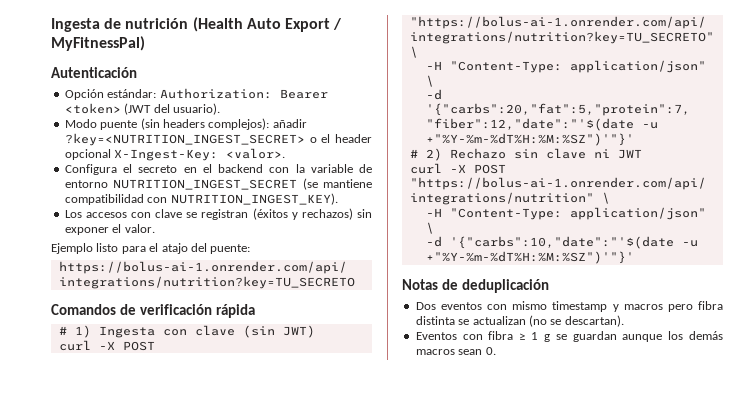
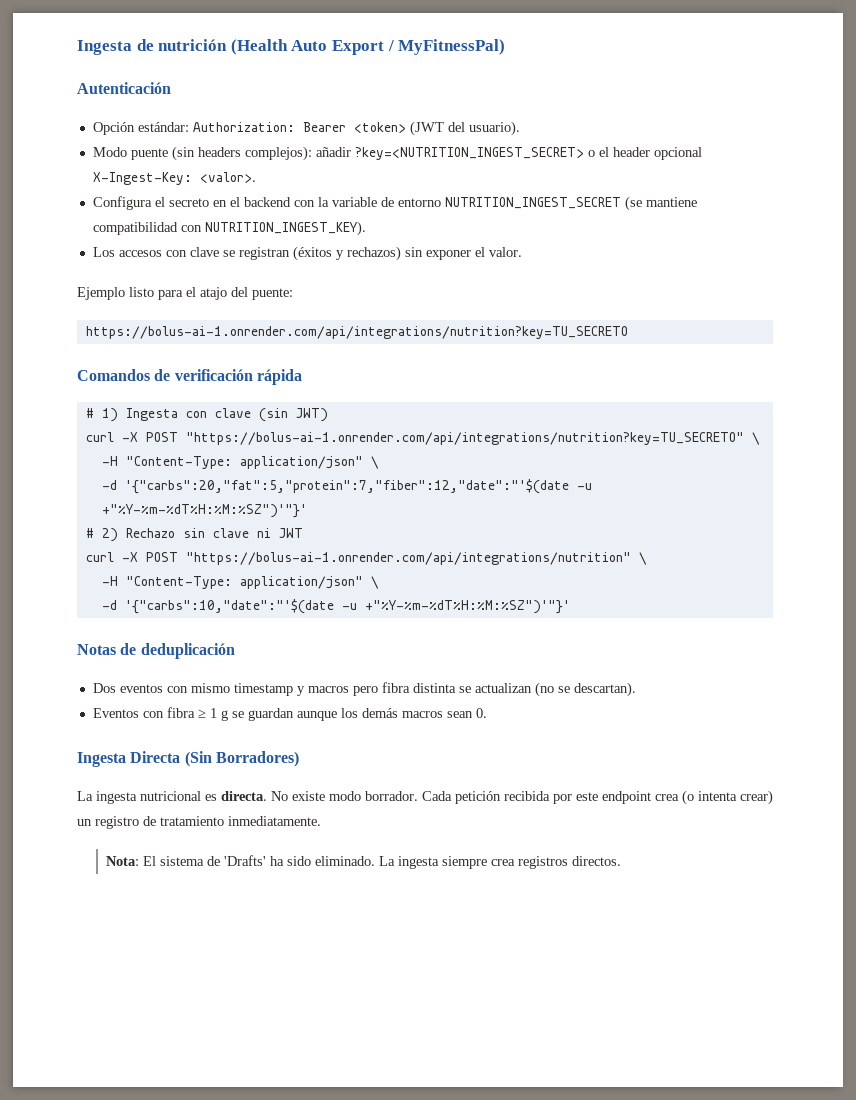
+ Ingesta Directa (Sin Borradores)
+ La ingesta nutricional es directa. No existe modo borrador. Cada petición recibida por este endpoint crea (o intenta crear) un registro de tratamiento inmediatamente.
+ Nota: El sistema de 'Drafts' ha sido eliminado. La ingesta siempre crea registros directos.

